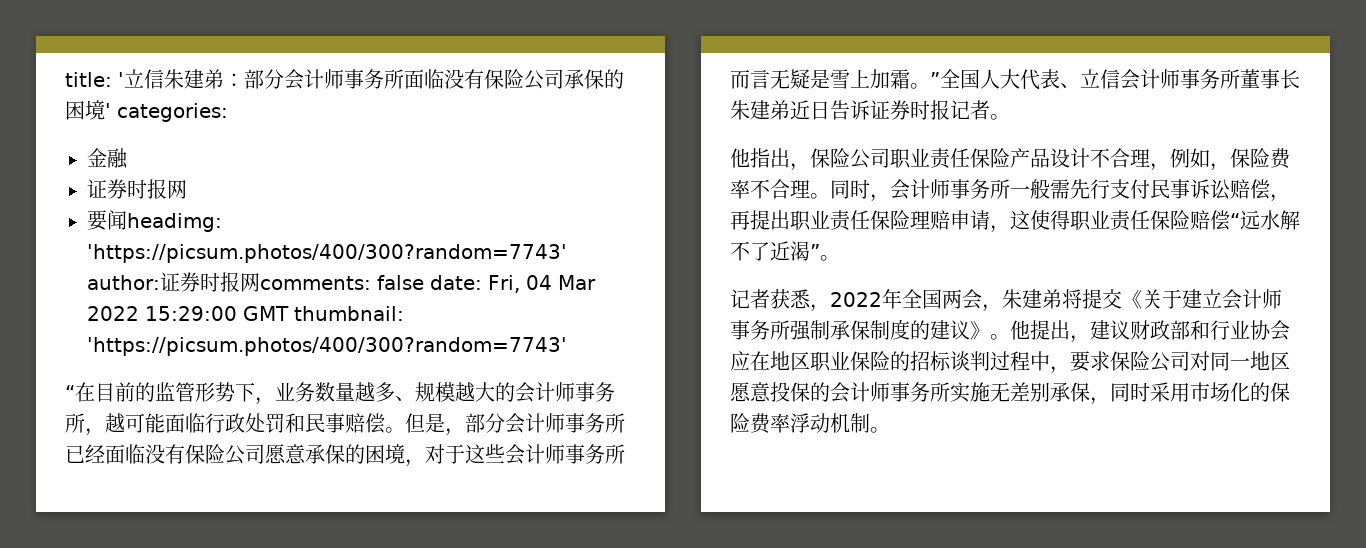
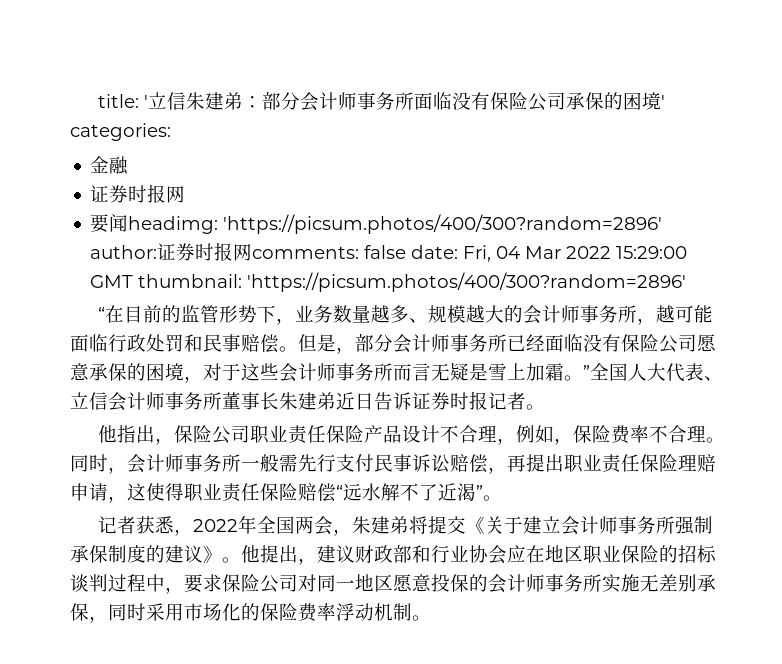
- 要闻headimg: 'https://picsum.photos/400/300?random=7743' author:证券时报网comments: false date: Fri, 04 Mar 2022 15:29:00 GMT thumbnail: 'https://picsum.photos/400/300?random=7743'
+ 要闻headimg: 'https://picsum.photos/400/300?random=2896' author:证券时报网comments: false date: Fri, 04 Mar 2022 15:29:00 GMT thumbnail: 'https://picsum.photos/400/300?random=2896'

